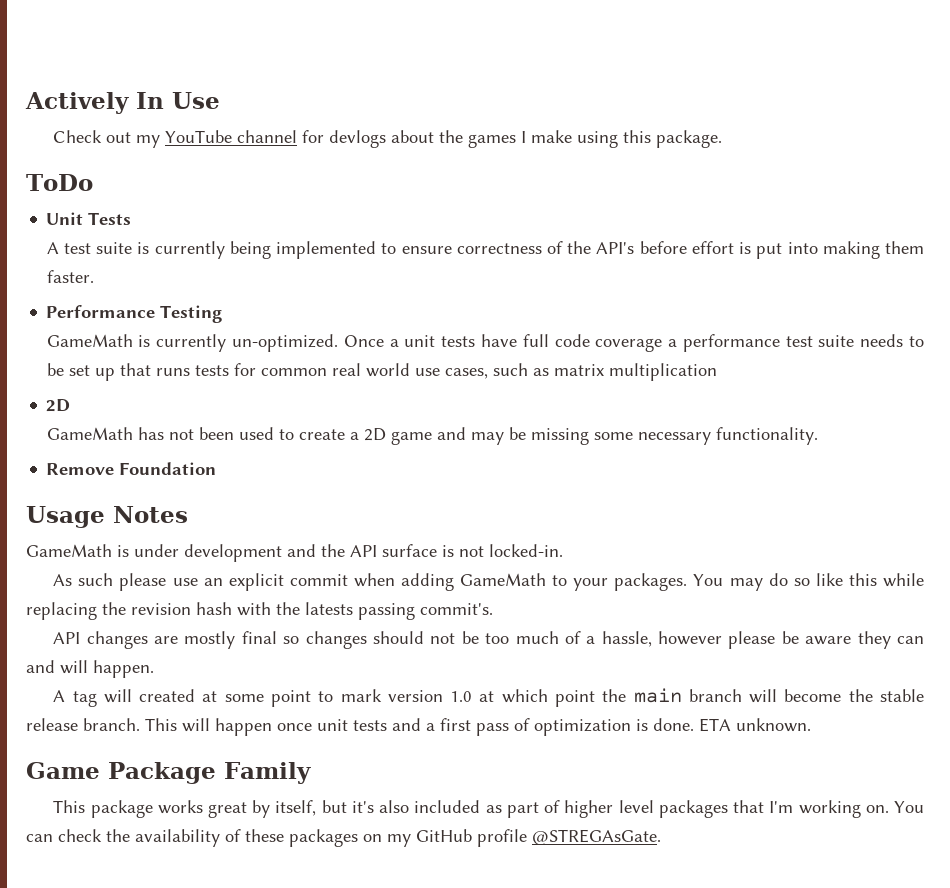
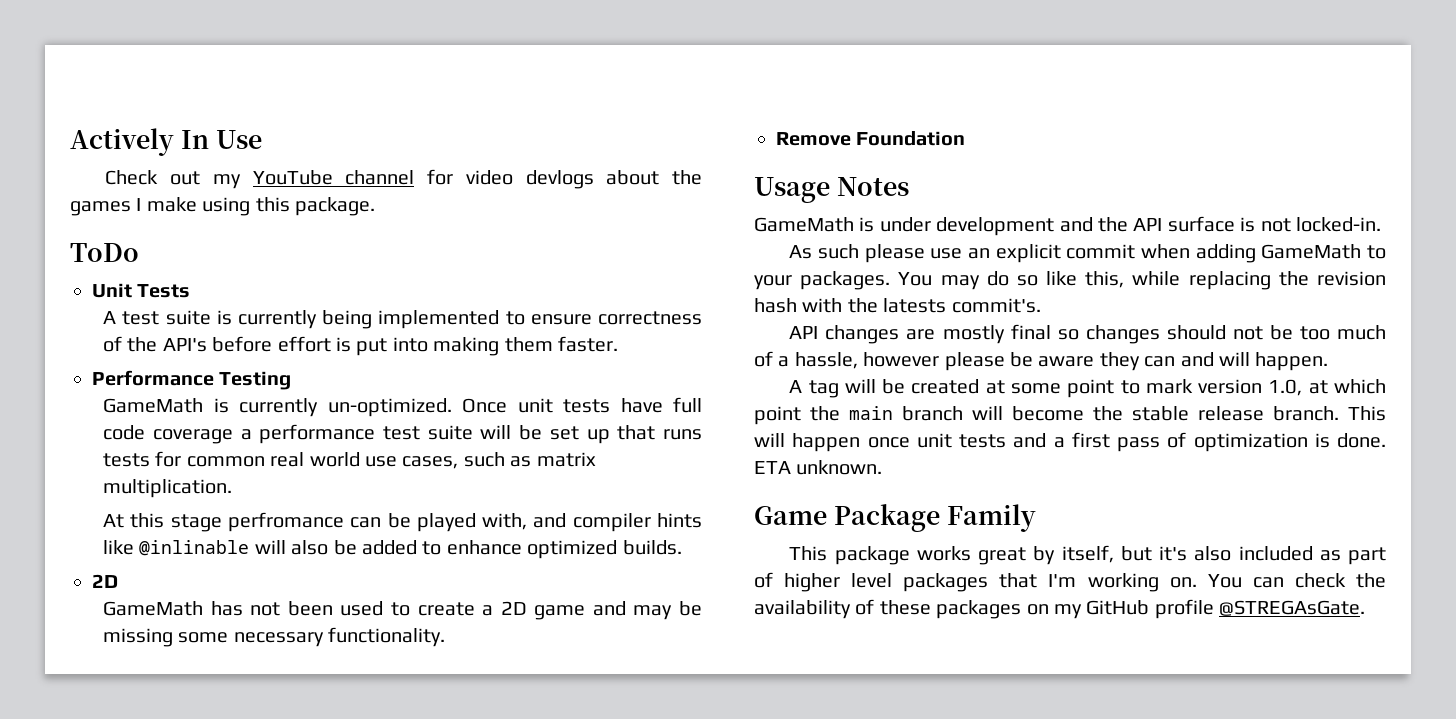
- Check out my YouTube channel for devlogs about the games I make using this package.
+ Check out my YouTube channel for video devlogs about the games I make using this package.
- Once a unit tests have full code coverage a performance test suite needs to be set up that runs tests for common real world use cases, such as matrix multiplication
+ Once unit tests have full code coverage a performance test suite will be set up that runs tests for common real world use cases, such as matrix multiplication.
+ At this stage perfromance can be played with, and compiler hints like @inlinable will also be added to enhance optimized builds.
- You may do so like this while replacing the revision hash with the latests passing commit's.
+ You may do so like this, while replacing the revision hash with the latests commit's.
- A tag will created at some point to mark version 1.0 at which point the main branch will become the stable release branch.
+ A tag will be created at some point to mark version 1.0, at which point the main branch will become the stable release branch.

